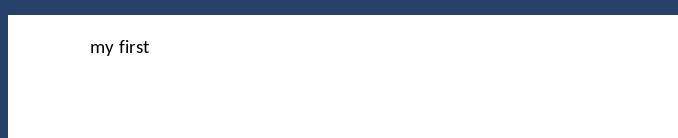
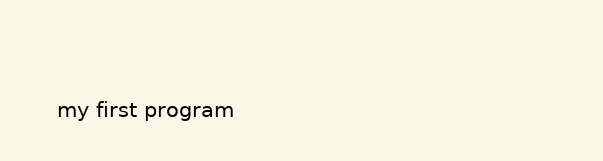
- my first
+ my first program

